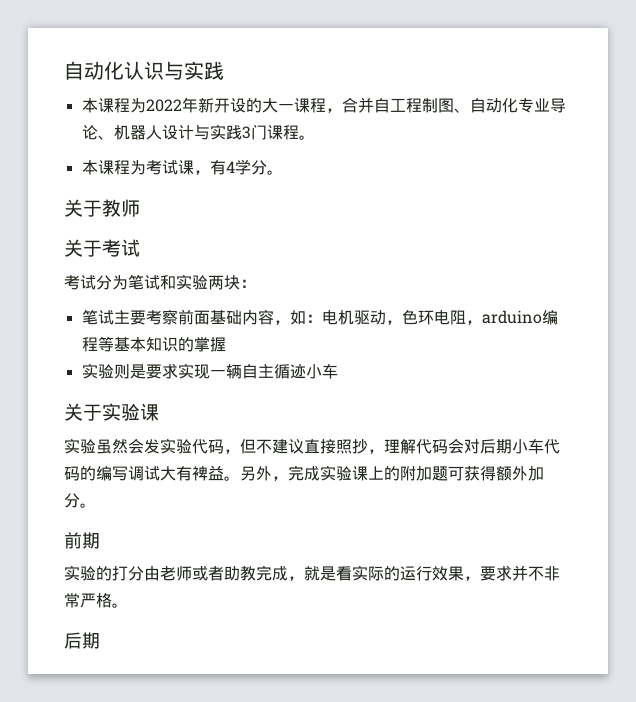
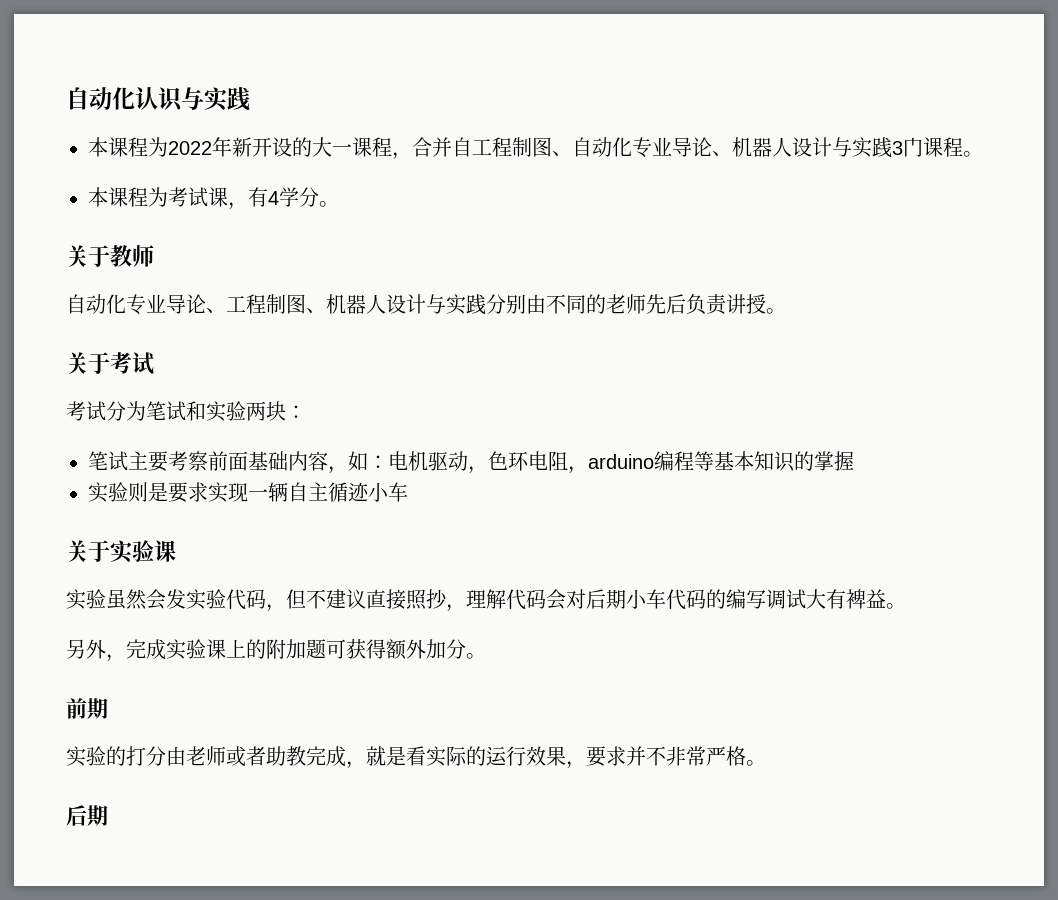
+ 自动化专业导论、工程制图、机器人设计与实践分别由不同的老师先后负责讲授。
- 实验虽然会发实验代码，但不建议直接照抄，理解代码会对后期小车代码的编写调试大有裨益。另外，完成实验课上的附加题可获得额外加分。
+ 实验虽然会发实验代码，但不建议直接照抄，理解代码会对后期小车代码的编写调试大有裨益。
+ 另外，完成实验课上的附加题可获得额外加分。

